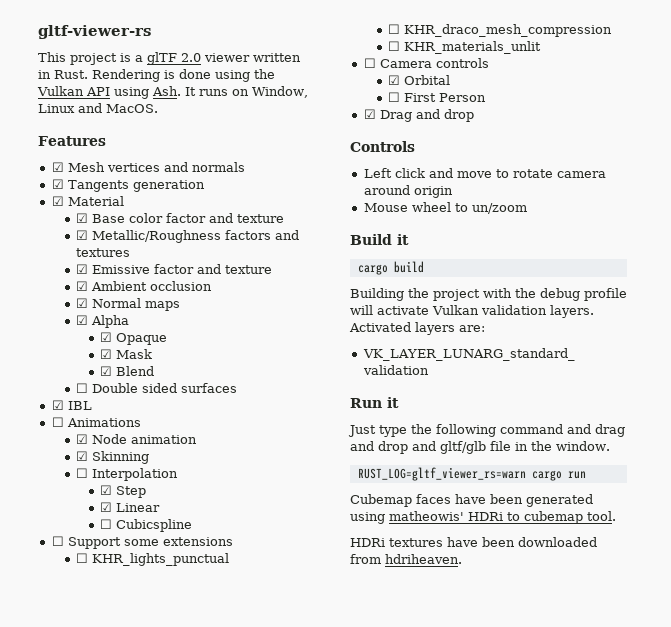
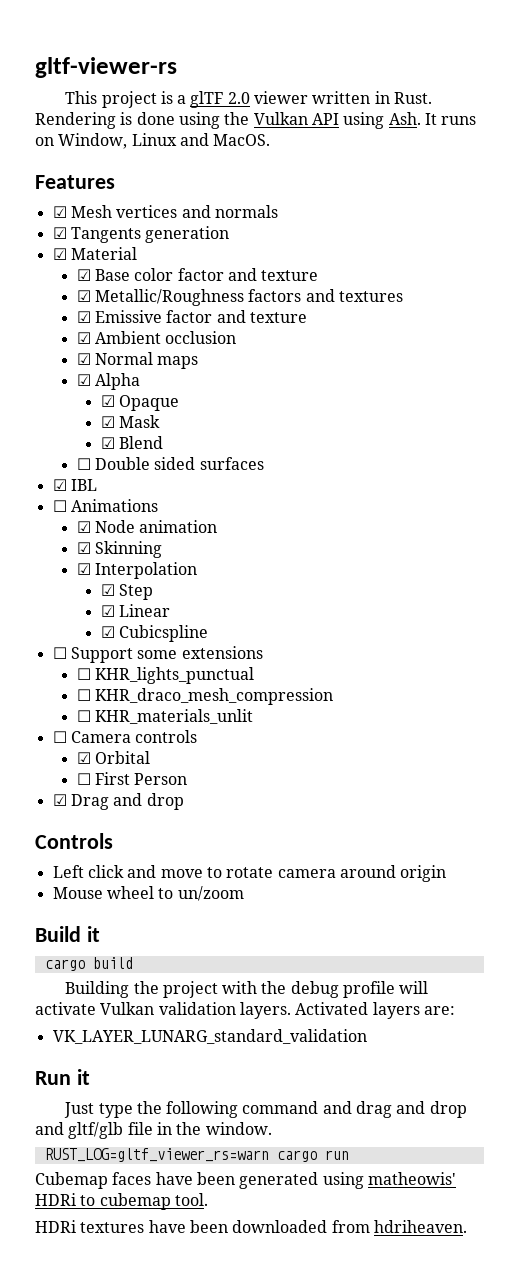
- ☐ Interpolation
+ ☑ Interpolation
- ☐ Cubicspline
+ ☑ Cubicspline

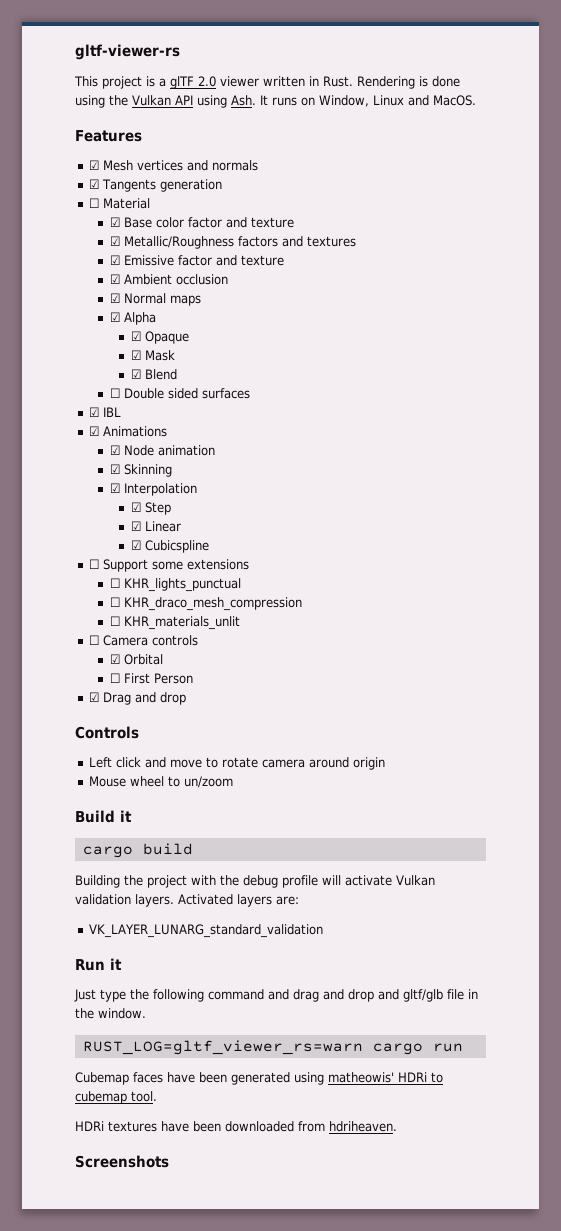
- ☑ Material
+ ☐ Material
- ☐ Animations
+ ☑ Animations
+ Screenshots

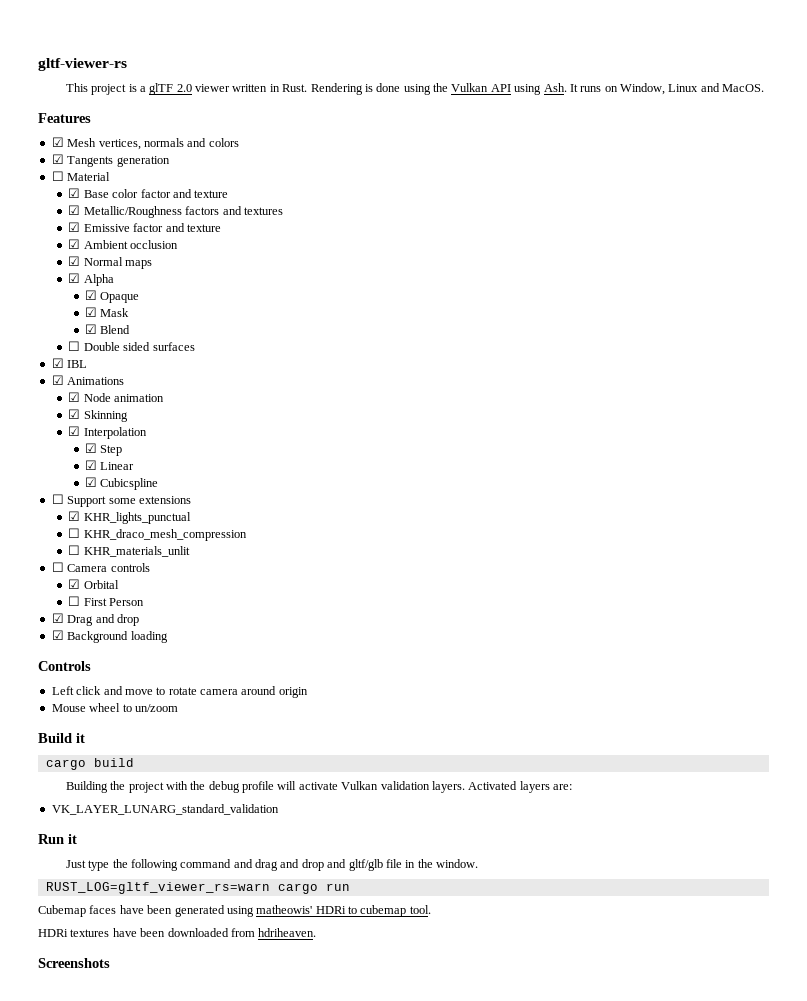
- ☑ Mesh vertices and normals
+ ☑ Mesh vertices, normals and colors
- ☐ KHR_lights_punctual
+ ☑ KHR_lights_punctual
+ ☑ Background loading

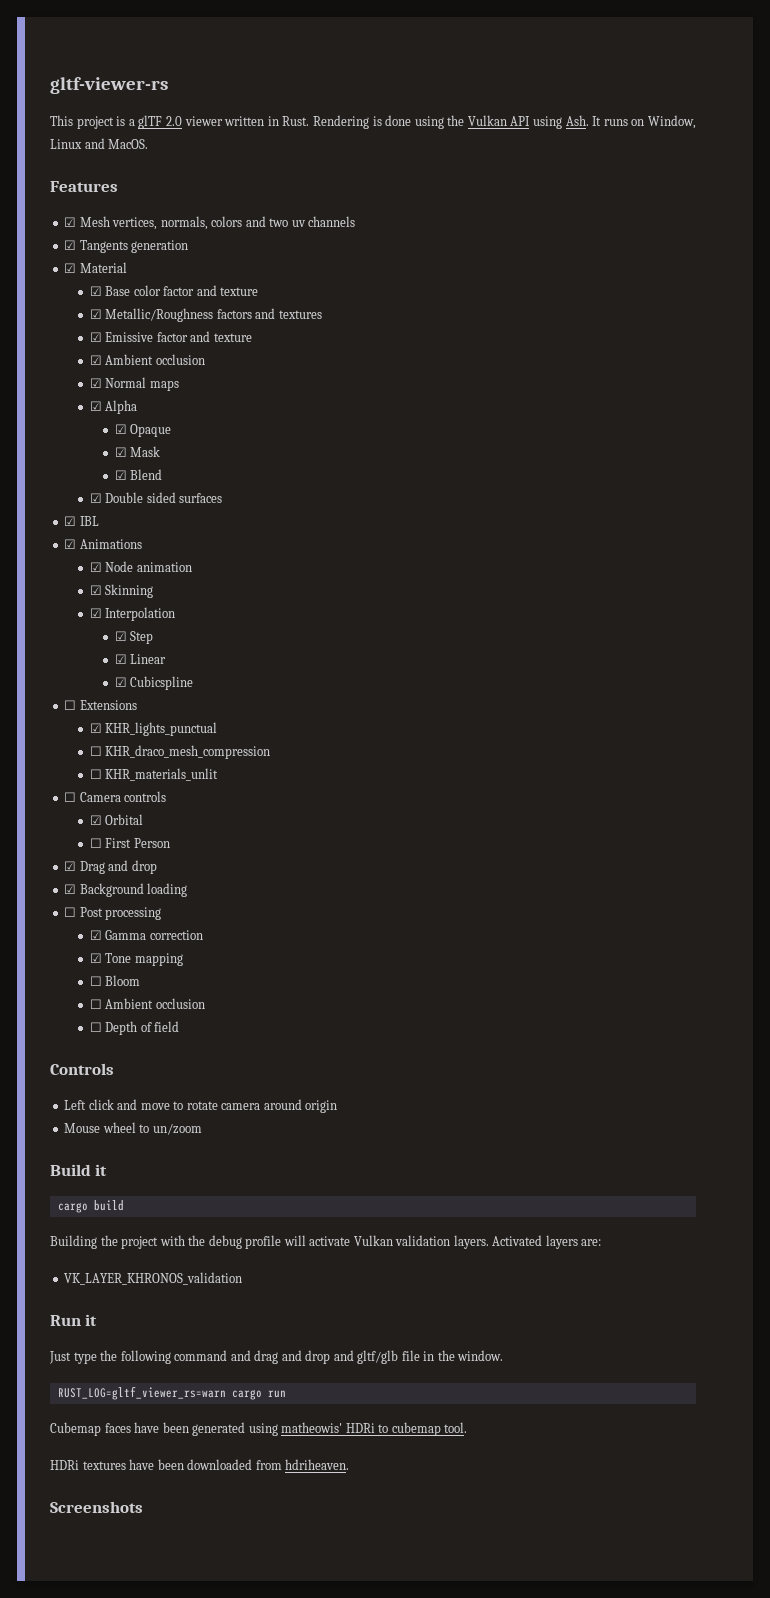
- ☑ Mesh vertices, normals and colors
+ ☑ Mesh vertices, normals, colors and two uv channels
- ☐ Material
+ ☑ Material
- ☐ Double sided surfaces
+ ☑ Double sided surfaces
- ☐ Support some extensions
+ ☐ Extensions
+ ☐ Post processing
+ ☑ Gamma correction
+ ☑ Tone mapping
+ ☐ Bloom
+ ☐ Ambient occlusion
+ ☐ Depth of field
- VK_LAYER_LUNARG_standard_validation
+ VK_LAYER_KHRONOS_validation

